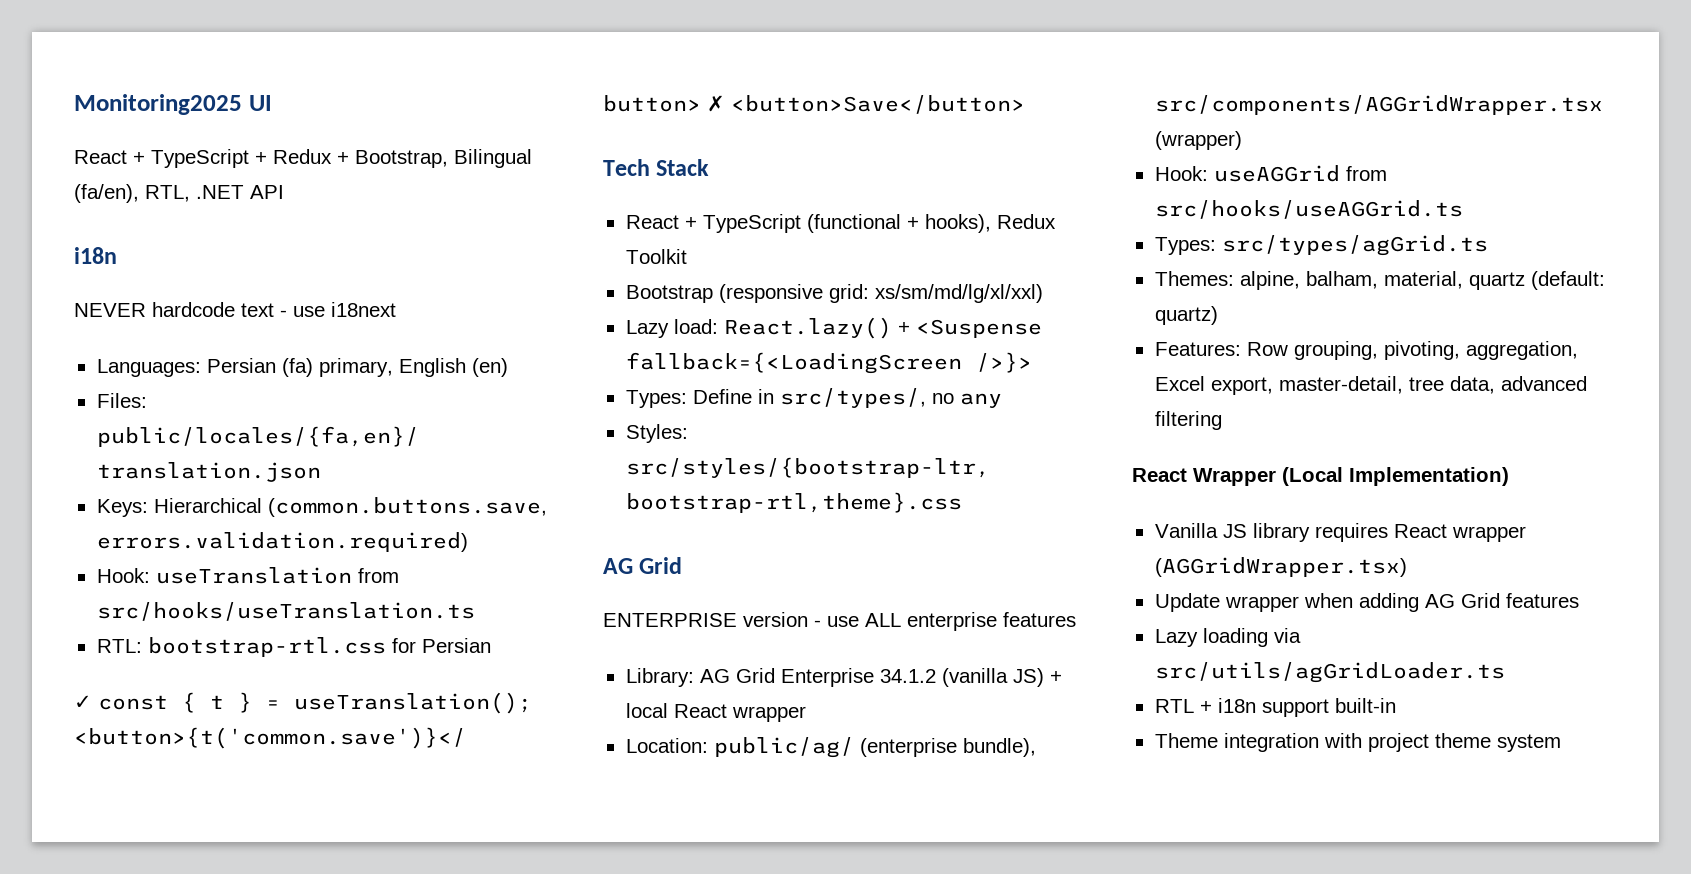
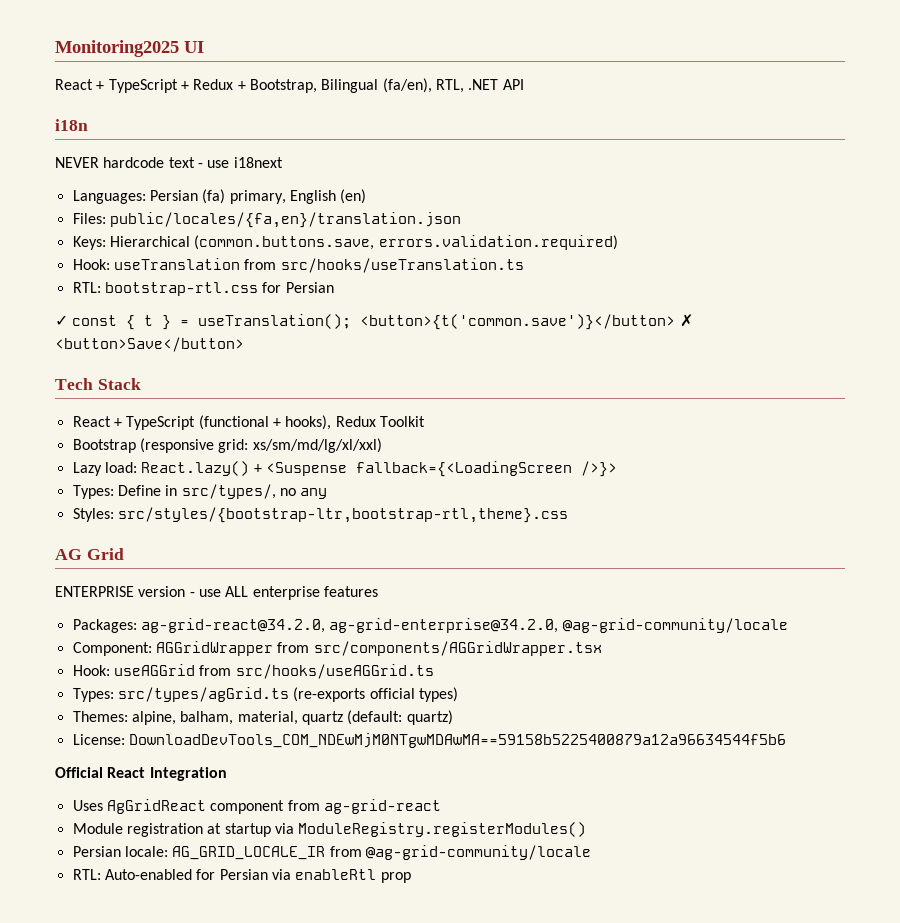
- Library: AG Grid Enterprise 34.1.2 (vanilla JS) + local React wrapper
- Location: public/ag/ (enterprise bundle), src/components/AGGridWrapper.tsx (wrapper)
+ Packages: ag-grid-react@34.2.0, ag-grid-enterprise@34.2.0, @ag-grid-community/locale
+ Component: AGGridWrapper from src/components/AGGridWrapper.tsx
- Types: src/types/agGrid.ts
+ Types: src/types/agGrid.ts (re-exports official types)
- Features: Row grouping, pivoting, aggregation, Excel export, master-detail, tree data, advanced filtering
- React Wrapper (Local Implementation)
- Vanilla JS library requires React wrapper (AGGridWrapper.tsx)
- Update wrapper when adding AG Grid features
- Lazy loading via src/utils/agGridLoader.ts
- RTL + i18n support built-in
- Theme integration with project theme system
+ License: DownloadDevTools_COM_NDEwMjM0NTgwMDAwMA==59158b5225400879a12a96634544f5b6
+ Official React Integration
+ Uses AgGridReact component from ag-grid-react
+ Module registration at startup via ModuleRegistry.registerModules()
+ Persian locale: AG_GRID_LOCALE_IR from @ag-grid-community/locale
+ RTL: Auto-enabled for Persian via enableRtl prop

